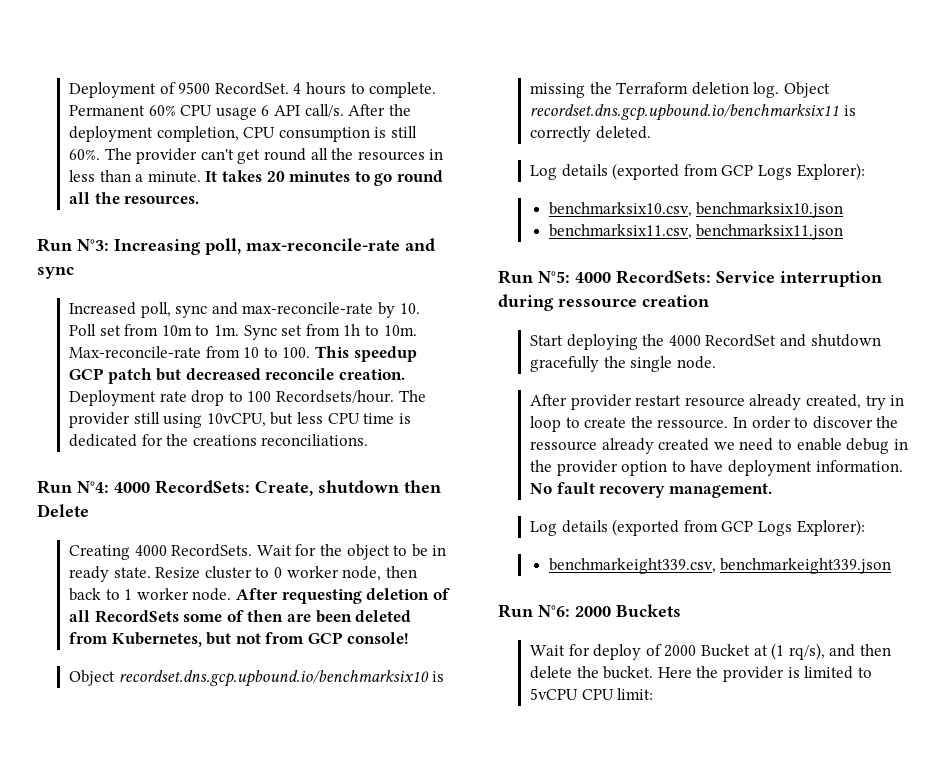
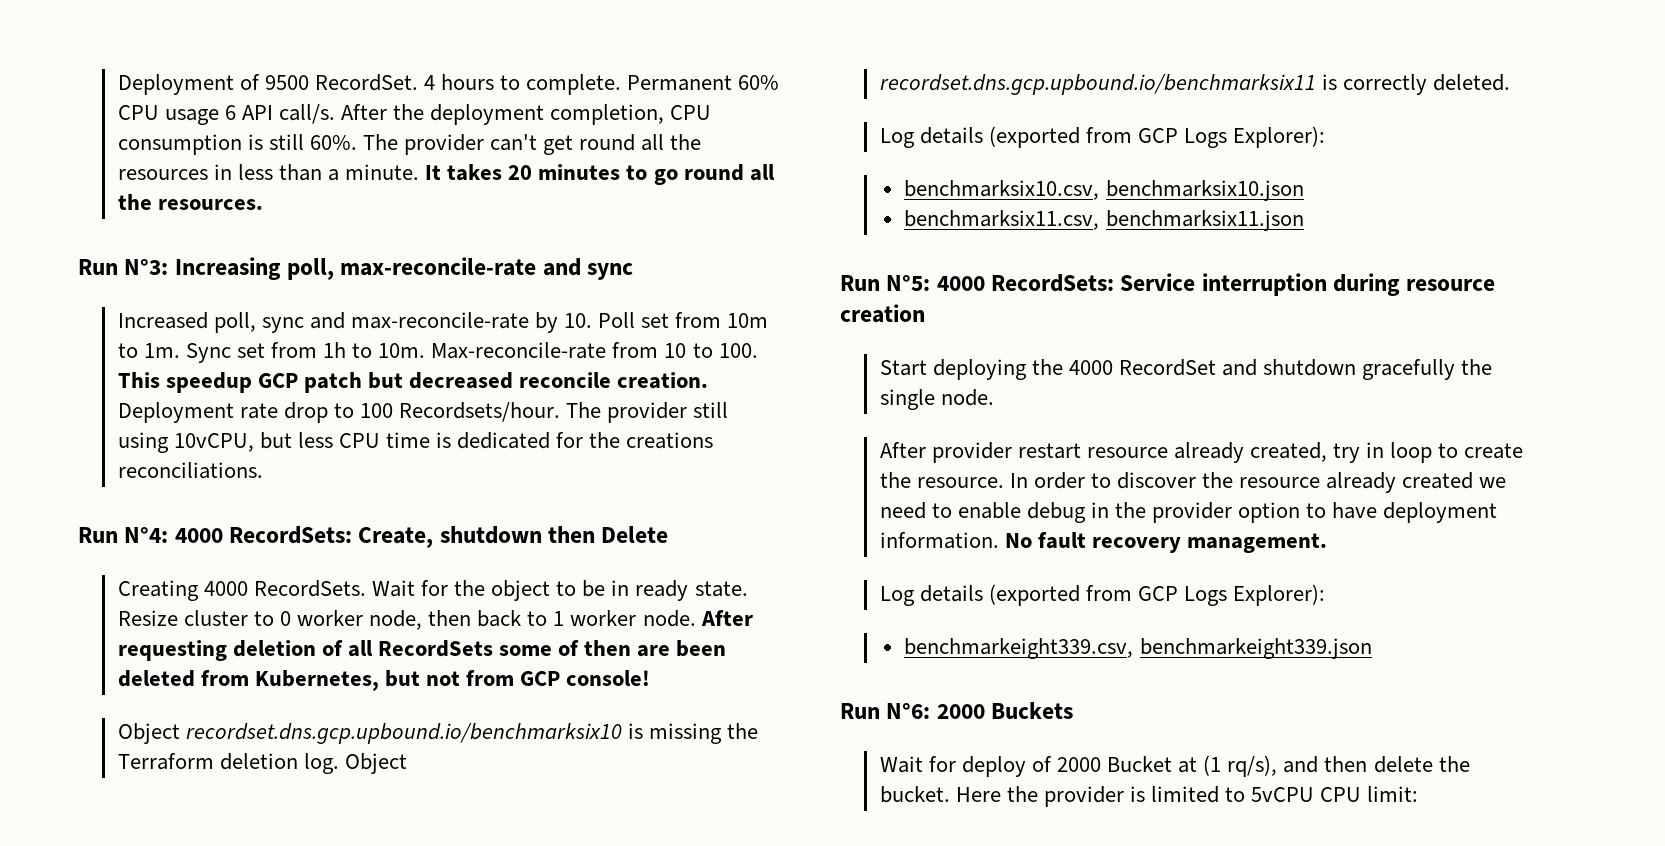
- Run N°5: 4000 RecordSets: Service interruption during ressource creation
+ Run N°5: 4000 RecordSets: Service interruption during resource creation
- After provider restart resource already created, try in loop to create the ressource.
+ After provider restart resource already created, try in loop to create the resource.
- In order to discover the ressource already created we need to enable debug in the provider option to have deployment information.
+ In order to discover the resource already created we need to enable debug in the provider option to have deployment information.

